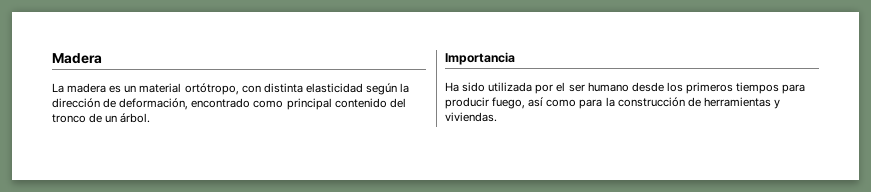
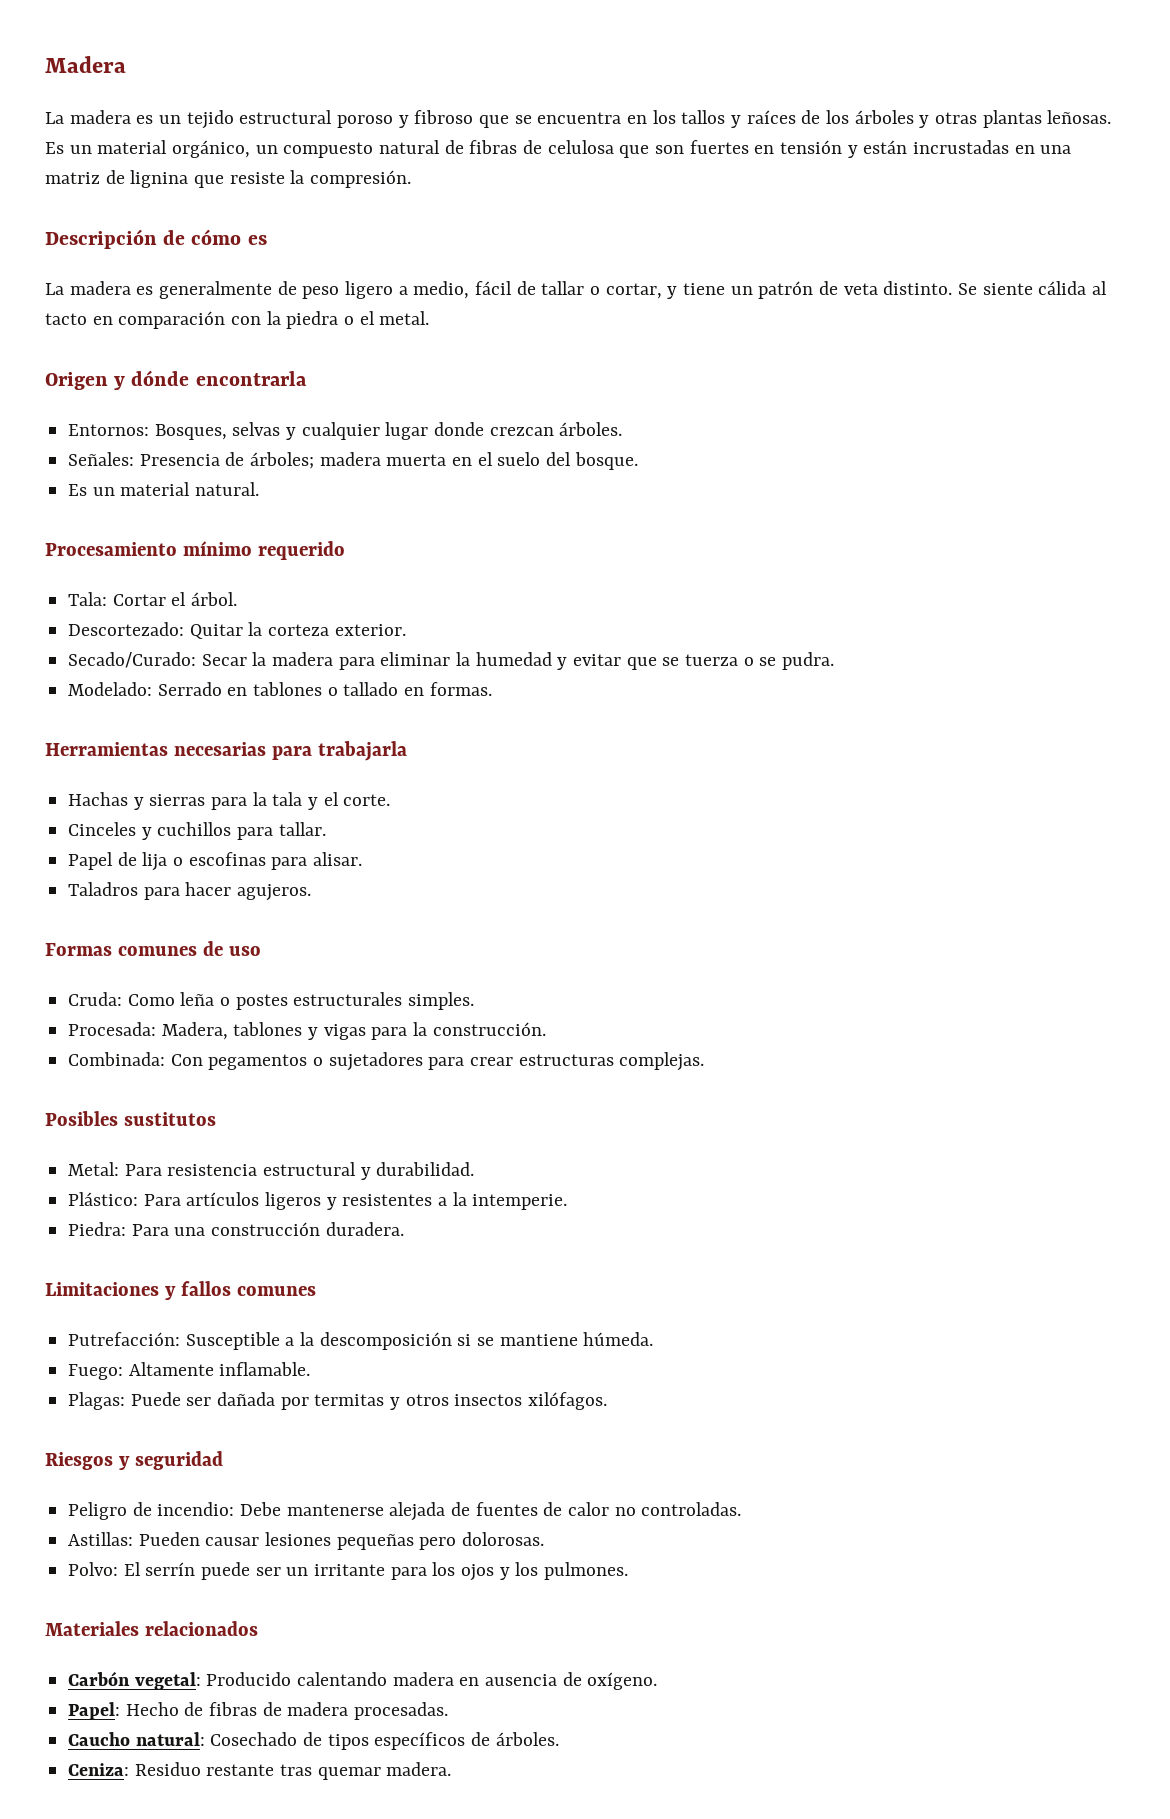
- La madera es un material ortótropo, con distinta elasticidad según la dirección de deformación, encontrado como principal contenido del tronco de un árbol.
- Importancia
- Ha sido utilizada por el ser humano desde los primeros tiempos para producir fuego, así como para la construcción de herramientas y viviendas.
+ La madera es un tejido estructural poroso y fibroso que se encuentra en los tallos y raíces de los árboles y otras plantas leñosas. Es un material orgánico, un compuesto natural de fibras de celulosa que son fuertes en tensión y están incrustadas en una matriz de lignina que resiste la compresión.
+ Descripción de cómo es
+ La madera es generalmente de peso ligero a medio, fácil de tallar o cortar, y tiene un patrón de veta distinto. Se siente cálida al tacto en comparación con la piedra o el metal.
+ Origen y dónde encontrarla
+ Entornos: Bosques, selvas y cualquier lugar donde crezcan árboles.
+ Señales: Presencia de árboles; madera muerta en el suelo del bosque.
+ Es un material natural.
+ Procesamiento mínimo requerido
+ Tala: Cortar el árbol.
+ Descortezado: Quitar la corteza exterior.
+ Secado/Curado: Secar la madera para eliminar la humedad y evitar que se tuerza o se pudra.
+ Modelado: Serrado en tablones o tallado en formas.
+ Herramientas necesarias para trabajarla
+ Hachas y sierras para la tala y el corte.
+ Cinceles y cuchillos para tallar.
+ Papel de lija o escofinas para alisar.
+ Taladros para hacer agujeros.
+ Formas comunes de uso
+ Cruda: Como leña o postes estructurales simples.
+ Procesada: Madera, tablones y vigas para la construcción.
+ Combinada: Con pegamentos o sujetadores para crear estructuras complejas.
+ Posibles sustitutos
+ Metal: Para resistencia estructural y durabilidad.
+ Plástico: Para artículos ligeros y resistentes a la intemperie.
+ Piedra: Para una construcción duradera.
+ Limitaciones y fallos comunes
+ Putrefacción: Susceptible a la descomposición si se mantiene húmeda.
+ Fuego: Altamente inflamable.
+ Plagas: Puede ser dañada por termitas y otros insectos xilófagos.
+ Riesgos y seguridad
+ Peligro de incendio: Debe mantenerse alejada de fuentes de calor no controladas.
+ Astillas: Pueden causar lesiones pequeñas pero dolorosas.
+ Polvo: El serrín puede ser un irritante para los ojos y los pulmones.
+ Materiales relacionados
+ Carbón vegetal: Producido calentando madera en ausencia de oxígeno.
+ Papel: Hecho de fibras de madera procesadas.
+ Caucho natural: Cosechado de tipos específicos de árboles.
+ Ceniza: Residuo restante tras quemar madera.

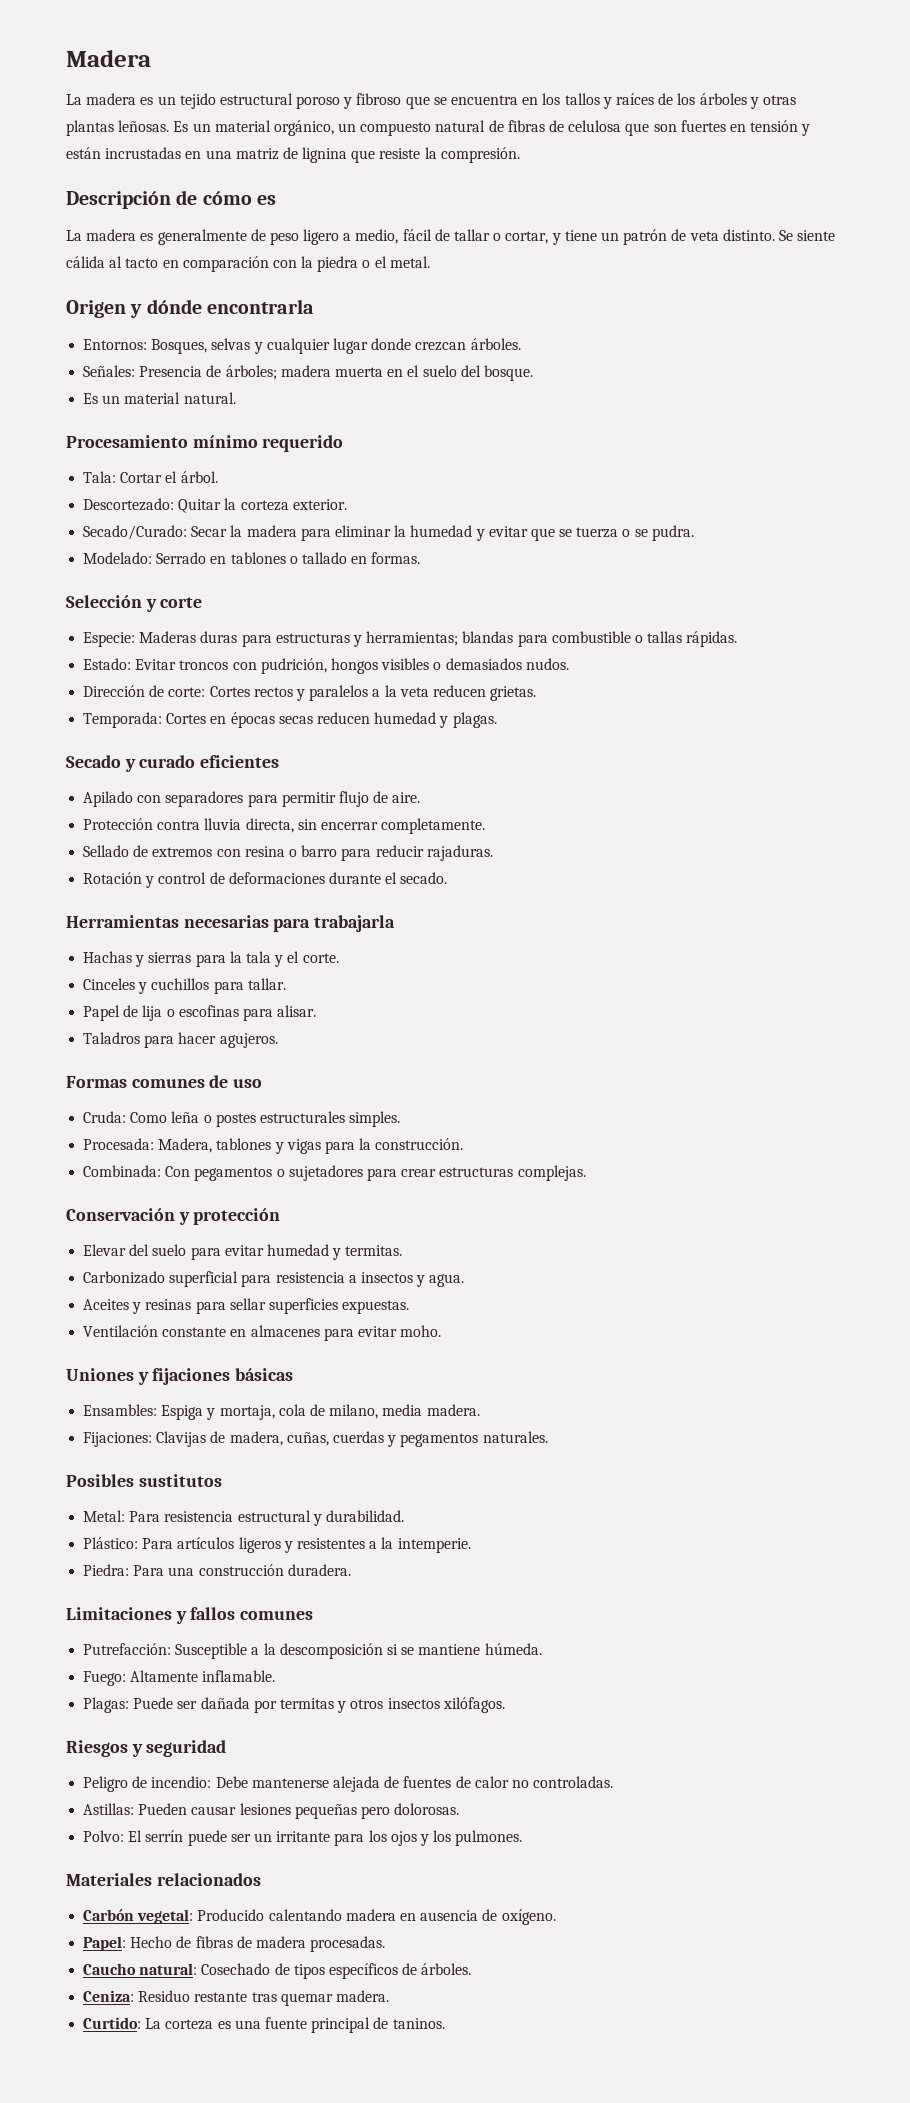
+ Selección y corte
+ Especie: Maderas duras para estructuras y herramientas; blandas para combustible o tallas rápidas.
+ Estado: Evitar troncos con pudrición, hongos visibles o demasiados nudos.
+ Dirección de corte: Cortes rectos y paralelos a la veta reducen grietas.
+ Temporada: Cortes en épocas secas reducen humedad y plagas.
+ Secado y curado eficientes
+ Apilado con separadores para permitir flujo de aire.
+ Protección contra lluvia directa, sin encerrar completamente.
+ Sellado de extremos con resina o barro para reducir rajaduras.
+ Rotación y control de deformaciones durante el secado.
+ Conservación y protección
+ Elevar del suelo para evitar humedad y termitas.
+ Carbonizado superficial para resistencia a insectos y agua.
+ Aceites y resinas para sellar superficies expuestas.
+ Ventilación constante en almacenes para evitar moho.
+ Uniones y fijaciones básicas
+ Ensambles: Espiga y mortaja, cola de milano, media madera.
+ Fijaciones: Clavijas de madera, cuñas, cuerdas y pegamentos naturales.
+ Curtido: La corteza es una fuente principal de taninos.

